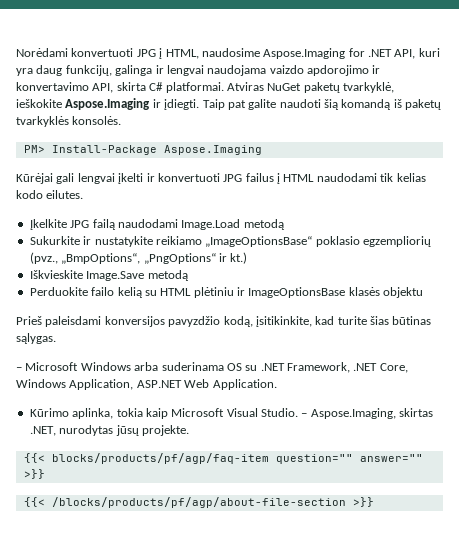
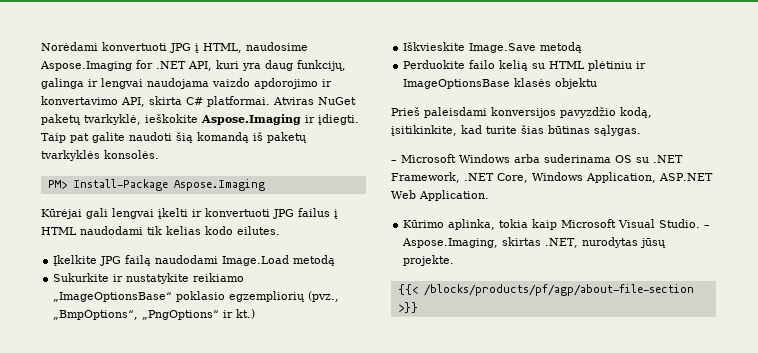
- {{< blocks/products/pf/agp/faq-item question="" answer="" >}}

